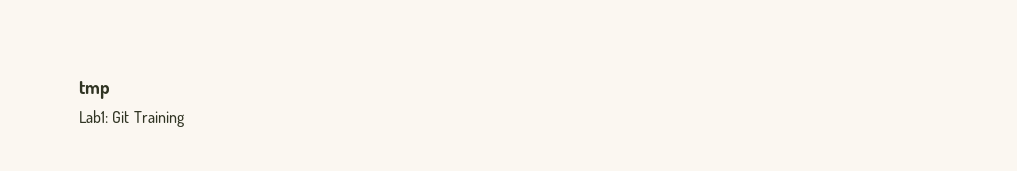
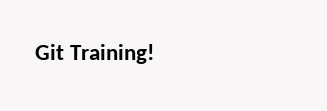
- tmp
- Lab1: Git Training
+ Git Training!

